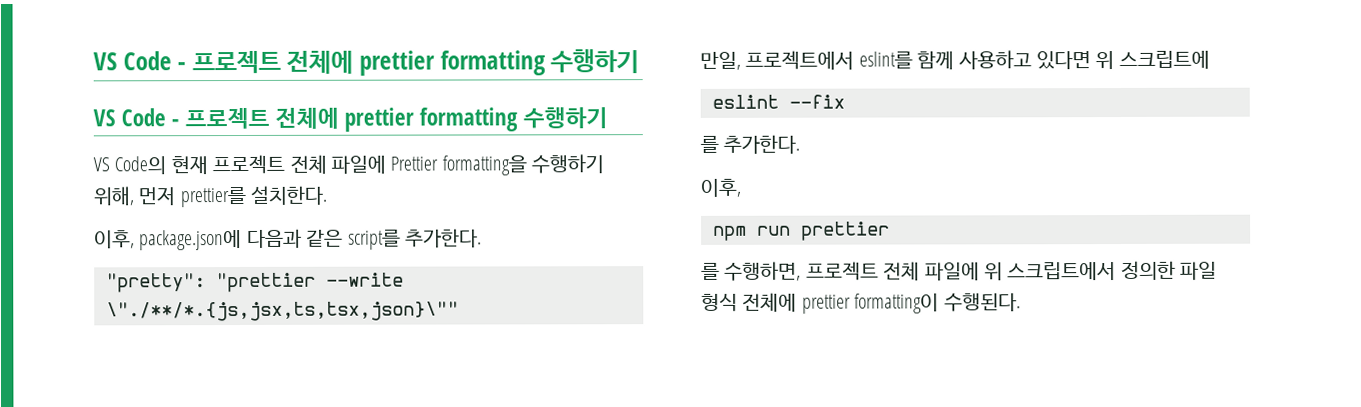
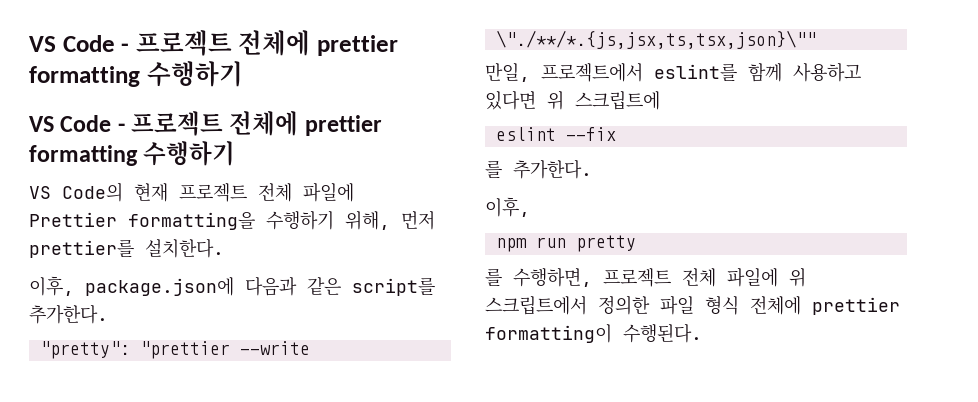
- npm run prettier
+ npm run pretty

